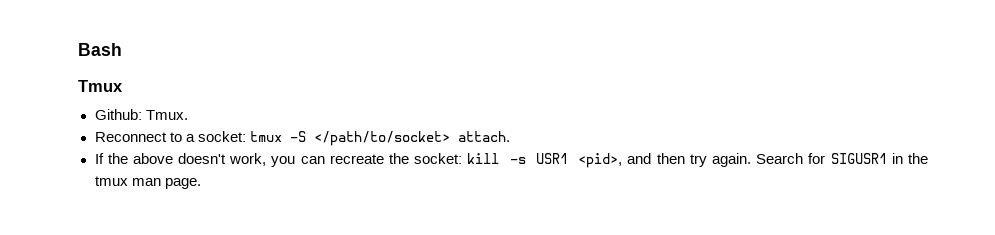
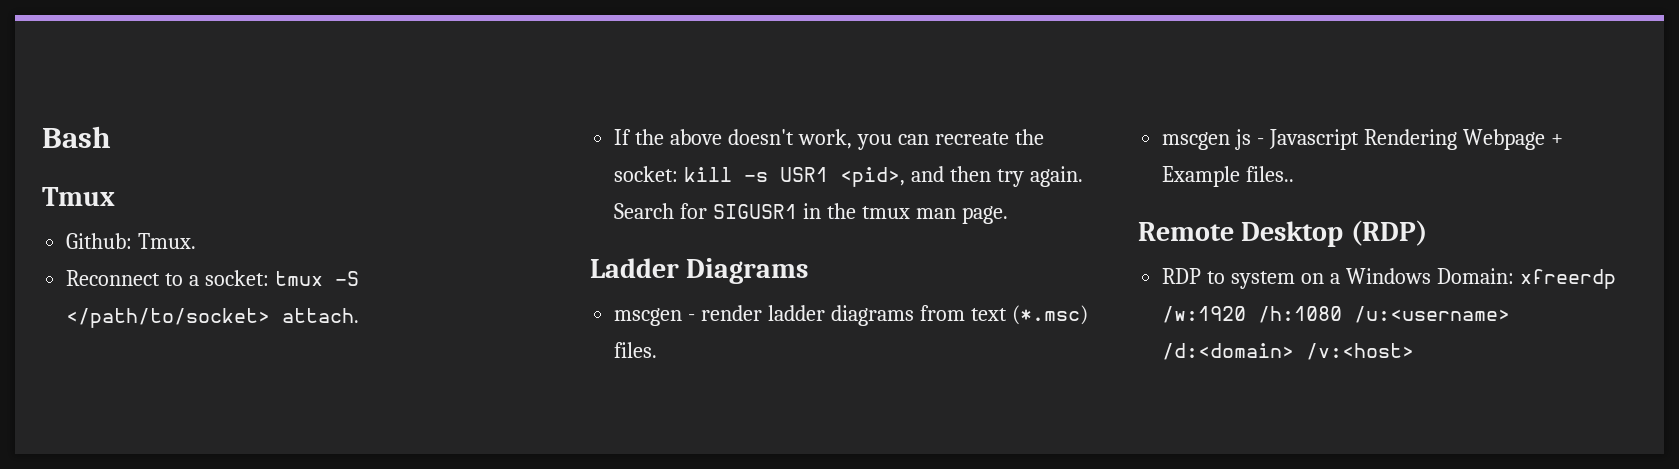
+ Ladder Diagrams
+ mscgen - render ladder diagrams from text (*.msc) files.
+ mscgen js - Javascript Rendering Webpage + Example files..
+ Remote Desktop (RDP)
+ RDP to system on a Windows Domain: xfreerdp /w:1920 /h:1080 /u:<username> /d:<domain> /v:<host>

